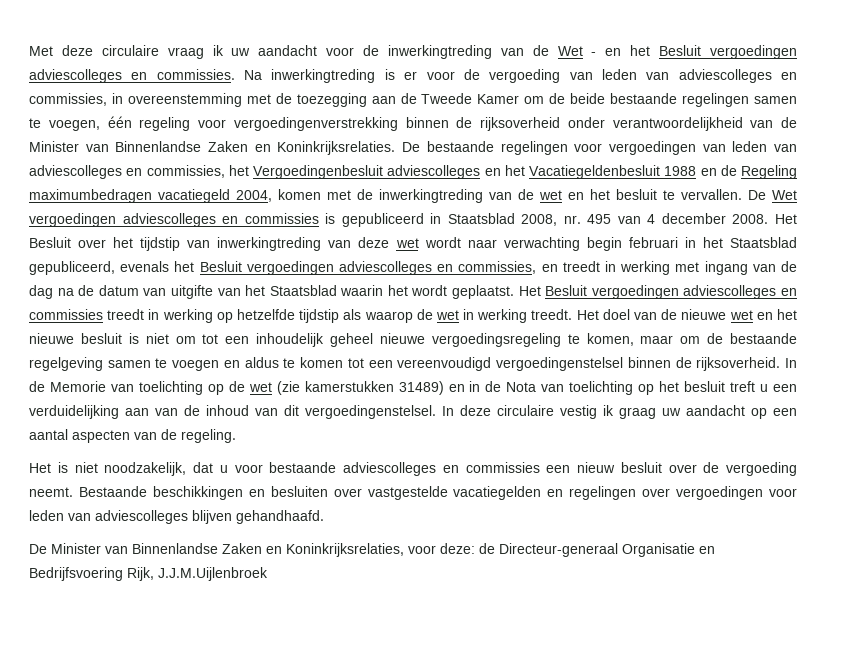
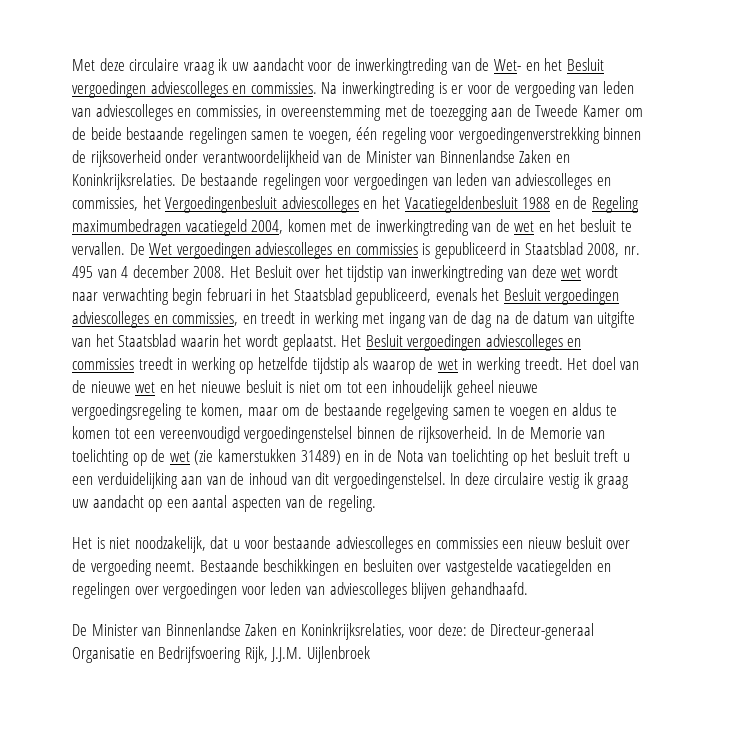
- Met deze circulaire vraag ik uw aandacht voor de inwerkingtreding van de Wet - en het Besluit vergoedingen adviescolleges en commissies.
+ Met deze circulaire vraag ik uw aandacht voor de inwerkingtreding van de Wet- en het Besluit vergoedingen adviescolleges en commissies.
- De Minister van Binnenlandse Zaken en Koninkrijksrelaties, voor deze: de Directeur-generaal Organisatie en Bedrijfsvoering Rijk, J.J.M.Uijlenbroek
+ De Minister van Binnenlandse Zaken en Koninkrijksrelaties, voor deze: de Directeur-generaal Organisatie en Bedrijfsvoering Rijk, J.J.M. Uijlenbroek

